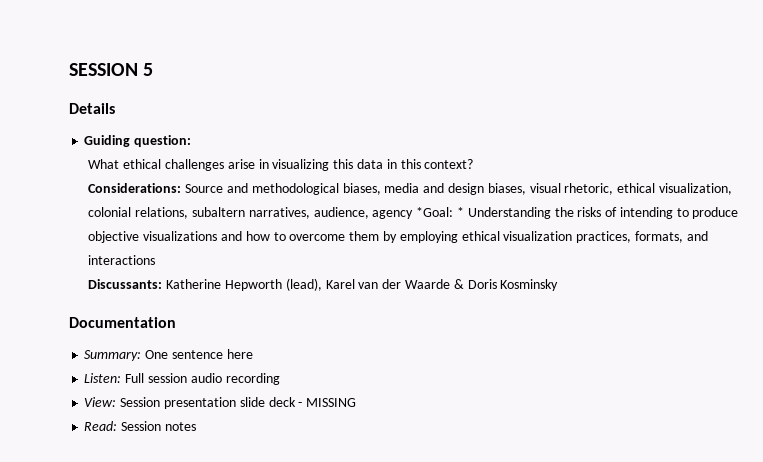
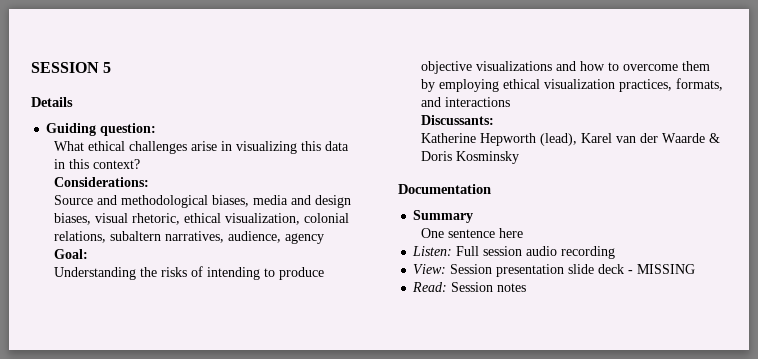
- Considerations: Source and methodological biases, media and design biases, visual rhetoric, ethical visualization, colonial relations, subaltern narratives, audience, agency *Goal: * Understanding the risks of intending to produce objective visualizations and how to overcome them by employing ethical visualization practices, formats, and interactions
+ Considerations:
+ Source and methodological biases, media and design biases, visual rhetoric, ethical visualization, colonial relations, subaltern narratives, audience, agency Goal:
+ Understanding the risks of intending to produce objective visualizations and how to overcome them by employing ethical visualization practices, formats, and interactions
- Discussants: Katherine Hepworth (lead), Karel van der Waarde & Doris Kosminsky
+ Discussants:
+ Katherine Hepworth (lead), Karel van der Waarde & Doris Kosminsky
- Summary: One sentence here
+ Summary
+ One sentence here

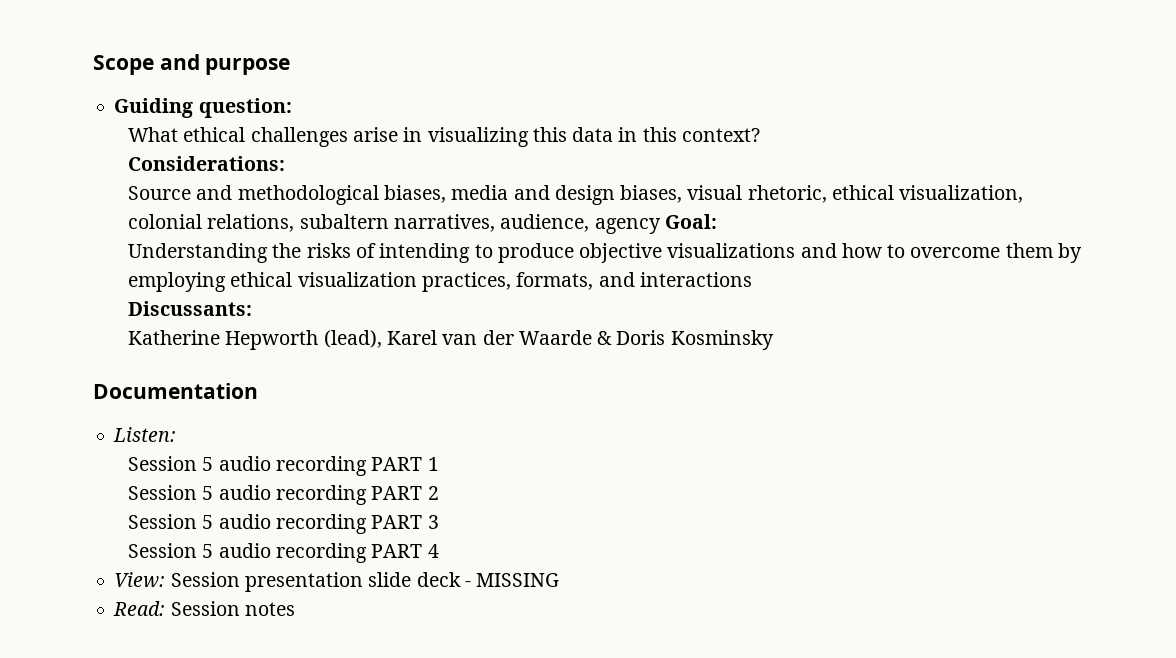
- SESSION 5
- Details
+ Scope and purpose
- Summary
- One sentence here
- Listen: Full session audio recording
+ Listen:
+ Session 5 audio recording PART 1
+ Session 5 audio recording PART 2
+ Session 5 audio recording PART 3
+ Session 5 audio recording PART 4

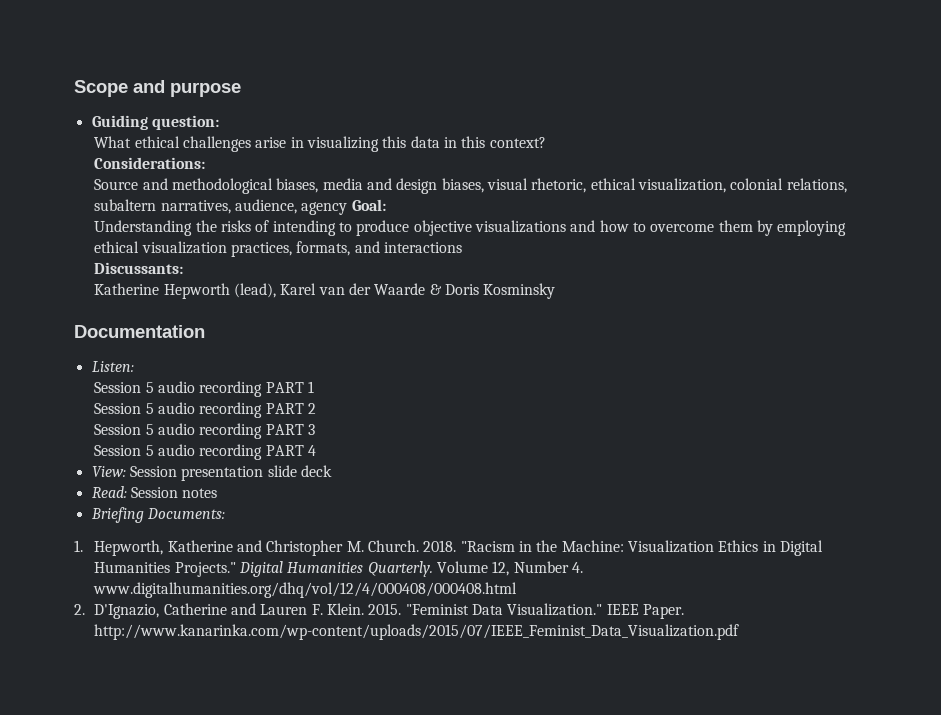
- View: Session presentation slide deck - MISSING
+ View: Session presentation slide deck
+ Briefing Documents:
+ 1. Hepworth, Katherine and Christopher M. Church. 2018. "Racism in the Machine: Visualization Ethics in Digital Humanities Projects." Digital Humanities Quarterly. Volume 12, Number 4. www.digitalhumanities.org/dhq/vol/12/4/000408/000408.html
+ 2. D'Ignazio, Catherine and Lauren F. Klein. 2015. "Feminist Data Visualization." IEEE Paper. http://www.kanarinka.com/wp-content/uploads/2015/07/IEEE_Feminist_Data_Visualization.pdf

